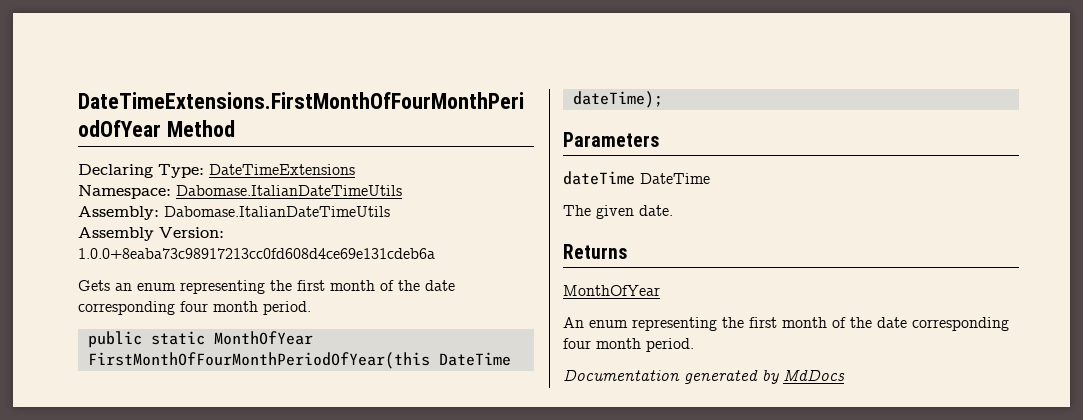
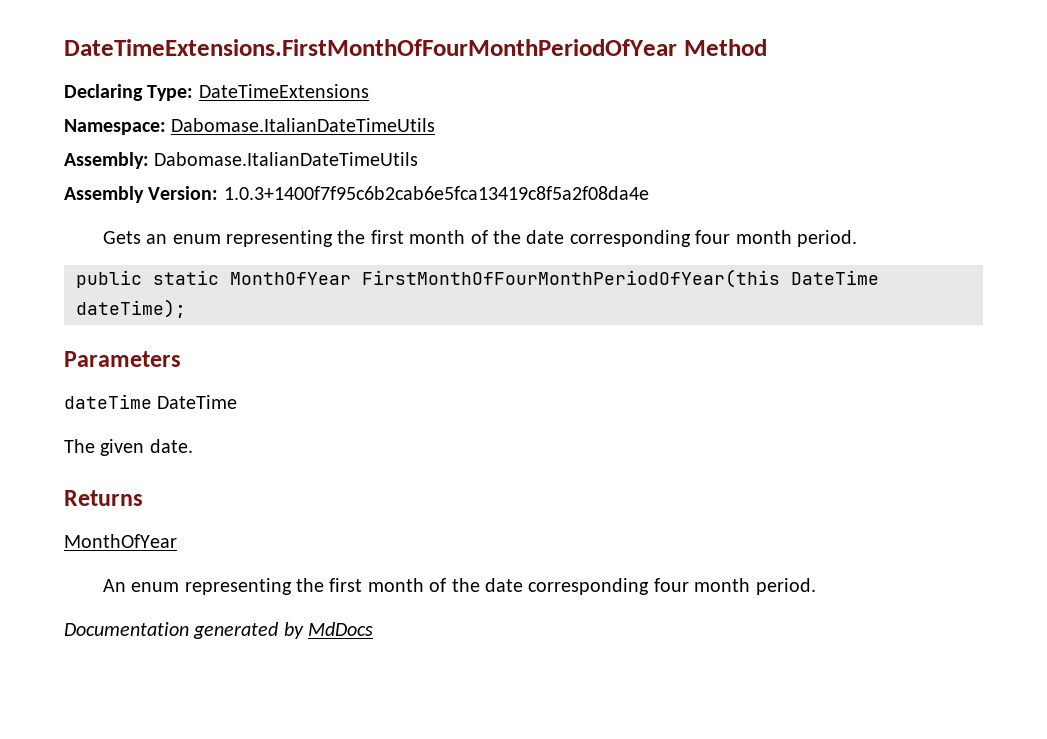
- Assembly Version: 1.0.0+8eaba73c98917213cc0fd608d4ce69e131cdeb6a
+ Assembly Version: 1.0.3+1400f7f95c6b2cab6e5fca13419c8f5a2f08da4e

